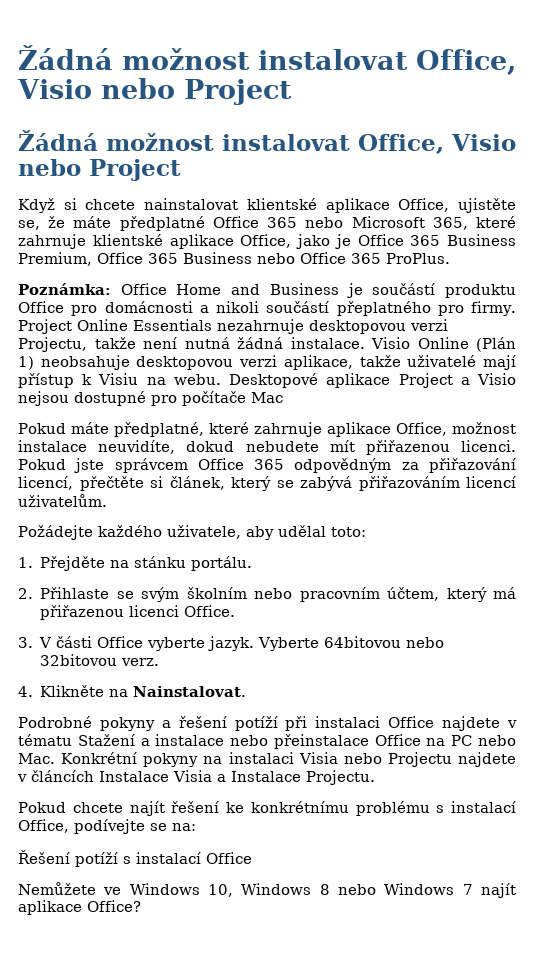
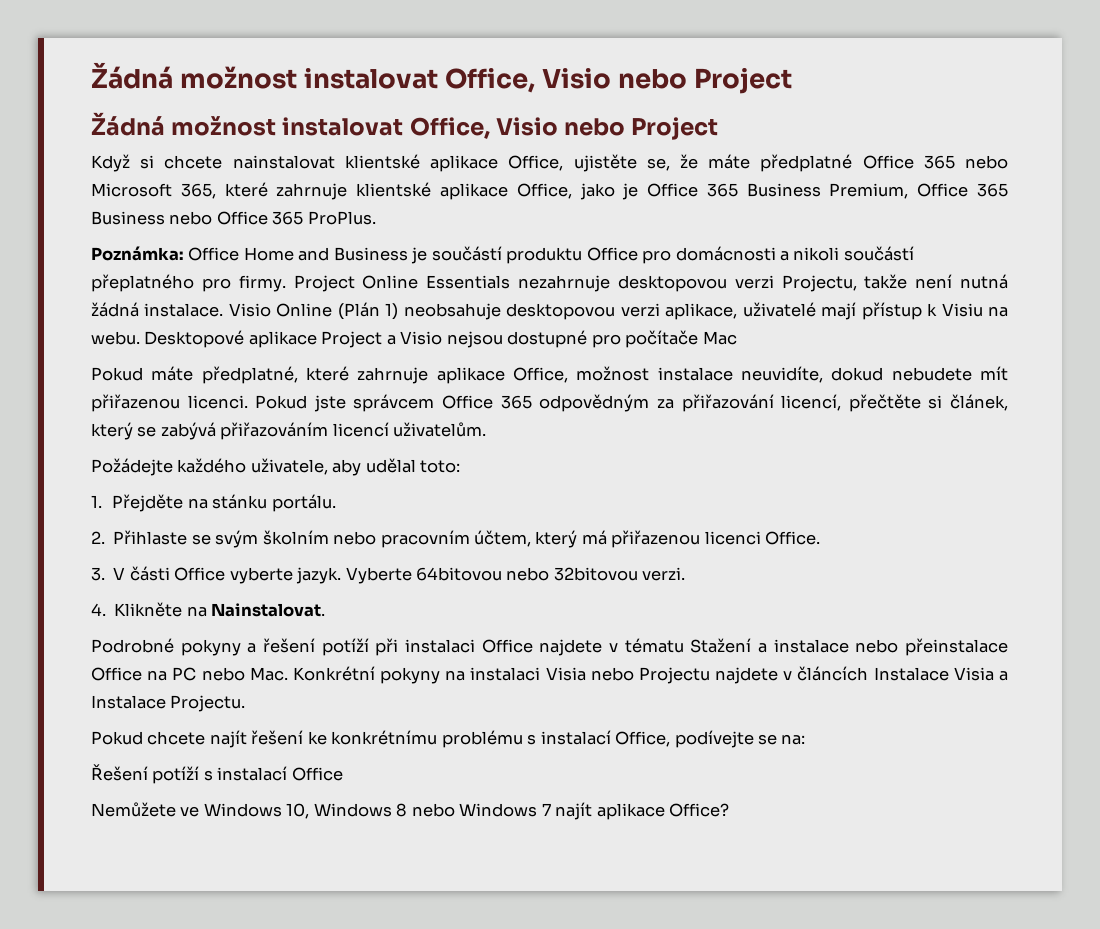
- Visio Online (Plán 1) neobsahuje desktopovou verzi aplikace, takže uživatelé mají přístup k Visiu na webu.
+ Visio Online (Plán 1) neobsahuje desktopovou verzi aplikace, uživatelé mají přístup k Visiu na webu.
- Vyberte 64bitovou nebo 32bitovou verz.
+ Vyberte 64bitovou nebo 32bitovou verzi.

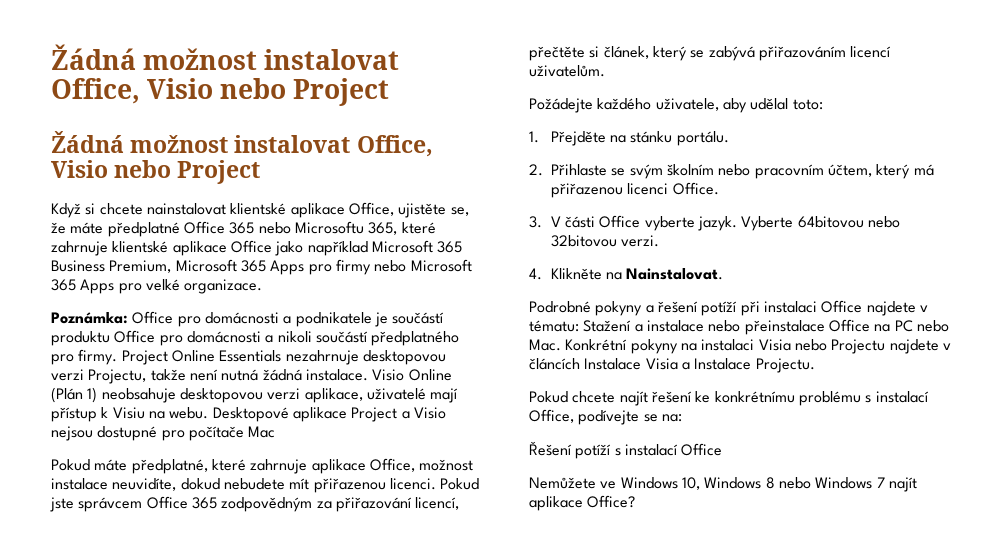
- Když si chcete nainstalovat klientské aplikace Office, ujistěte se, že máte předplatné Office 365 nebo Microsoft 365, které zahrnuje klientské aplikace Office, jako je Office 365 Business Premium, Office 365 Business nebo Office 365 ProPlus.
- Poznámka: Office Home and Business je součástí produktu Office pro domácnosti a nikoli součástí přeplatného pro firmy.
+ Když si chcete nainstalovat klientské aplikace Office, ujistěte se, že máte předplatné Office 365 nebo Microsoftu 365, které zahrnuje klientské aplikace Office jako například Microsoft 365 Business Premium, Microsoft 365 Apps pro firmy nebo Microsoft 365 Apps pro velké organizace.
+ Poznámka: Office pro domácnosti a podnikatele je součástí produktu Office pro domácnosti a nikoli součástí předplatného pro firmy.
- Pokud jste správcem Office 365 odpovědným za přiřazování licencí, přečtěte si článek, který se zabývá přiřazováním licencí uživatelům.
+ Pokud jste správcem Office 365 zodpovědným za přiřazování licencí, přečtěte si článek, který se zabývá přiřazováním licencí uživatelům.
- Podrobné pokyny a řešení potíží při instalaci Office najdete v tématu Stažení a instalace nebo přeinstalace Office na PC nebo Mac. Konkrétní pokyny na instalaci Visia nebo Projectu najdete v článcích Instalace Visia a Instalace Projectu.
+ Podrobné pokyny a řešení potíží při instalaci Office najdete v tématu: Stažení a instalace nebo přeinstalace Office na PC nebo Mac. Konkrétní pokyny na instalaci Visia nebo Projectu najdete v článcích Instalace Visia a Instalace Projectu.

